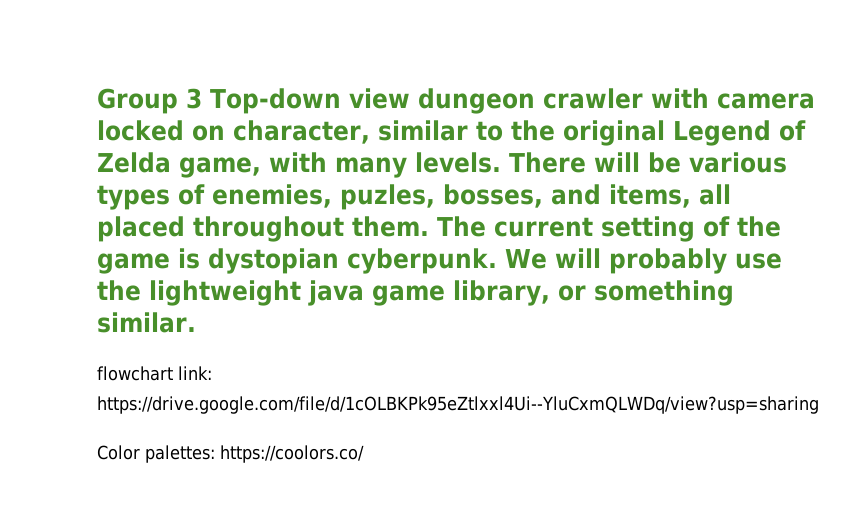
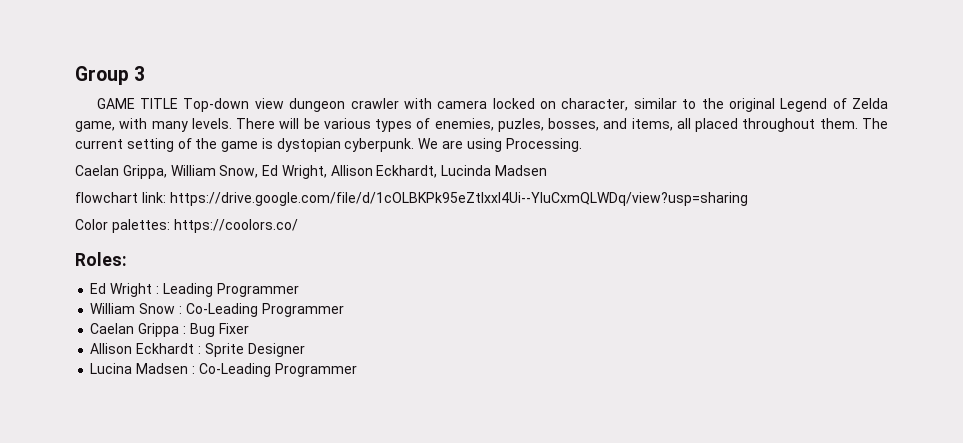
- Group 3 Top-down view dungeon crawler with camera locked on character, similar to the original Legend of Zelda game, with many levels.
+ Group 3
+ GAME TITLE Top-down view dungeon crawler with camera locked on character, similar to the original Legend of Zelda game, with many levels.
- We will probably use the lightweight java game library, or something similar.
+ We are using Processing.
+ Caelan Grippa, William Snow, Ed Wright, Allison Eckhardt, Lucinda Madsen
+ Roles:
+ Ed Wright : Leading Programmer
+ William Snow : Co-Leading Programmer
+ Caelan Grippa : Bug Fixer
+ Allison Eckhardt : Sprite Designer
+ Lucina Madsen : Co-Leading Programmer

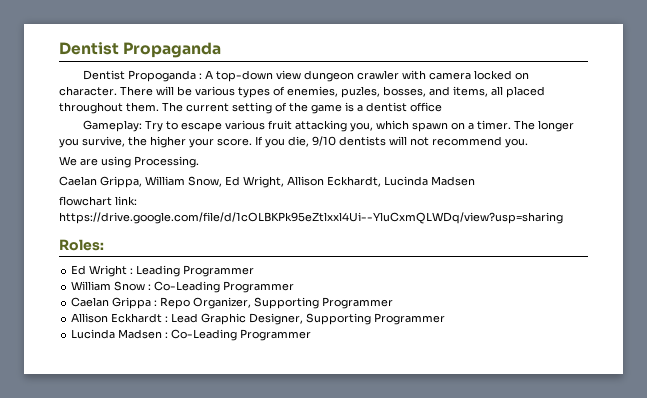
- Group 3
- GAME TITLE Top-down view dungeon crawler with camera locked on character, similar to the original Legend of Zelda game, with many levels.
+ Dentist Propaganda
+ Dentist Propoganda : A top-down view dungeon crawler with camera locked on character.
- The current setting of the game is dystopian cyberpunk. We are using Processing.
+ The current setting of the game is a dentist office
+ Gameplay: Try to escape various fruit attacking you, which spawn on a timer. The longer you survive, the higher your score. If you die, 9/10 dentists will not recommend you.
+ We are using Processing.
- Color palettes: https://coolors.co/
- Caelan Grippa : Bug Fixer
+ Caelan Grippa : Repo Organizer, Supporting Programmer
- Allison Eckhardt : Sprite Designer
- Lucina Madsen : Co-Leading Programmer
+ Allison Eckhardt : Lead Graphic Designer, Supporting Programmer
+ Lucinda Madsen : Co-Leading Programmer

